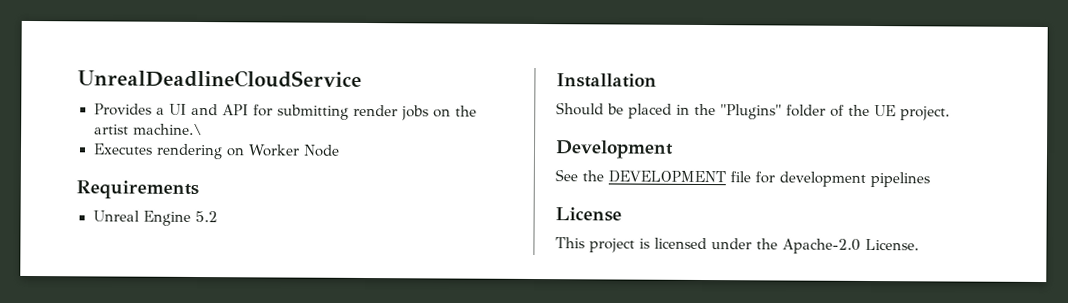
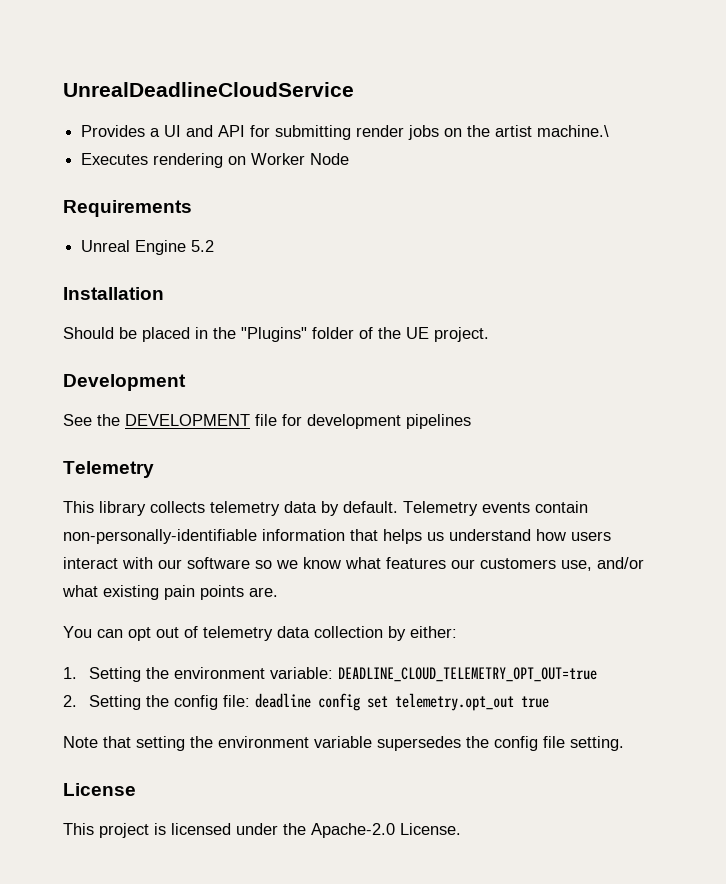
  See the DEVELOPMENT file for development pipelines
+ Telemetry
+ This library collects telemetry data by default. Telemetry events contain non-personally-identifiable information that helps us understand how users interact with our software so we know what features our customers use, and/or what existing pain points are.
+ You can opt out of telemetry data collection by either:
+ 1. Setting the environment variable: DEADLINE_CLOUD_TELEMETRY_OPT_OUT=true
+ 2. Setting the config file: deadline config set telemetry.opt_out true
+ Note that setting the environment variable supersedes the config file setting.

